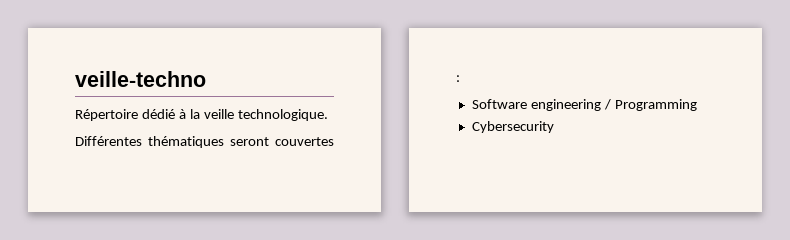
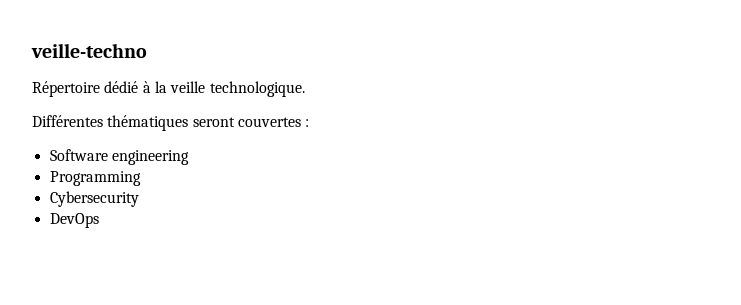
- Software engineering / Programming
+ Software engineering
+ Programming
+ DevOps

